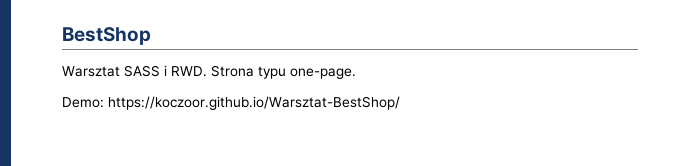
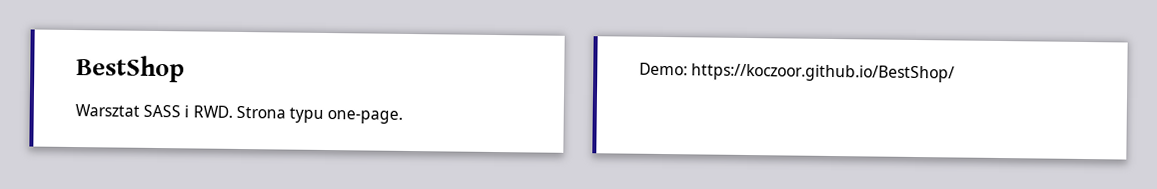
- Demo: https://koczoor.github.io/Warsztat-BestShop/
+ Demo: https://koczoor.github.io/BestShop/

